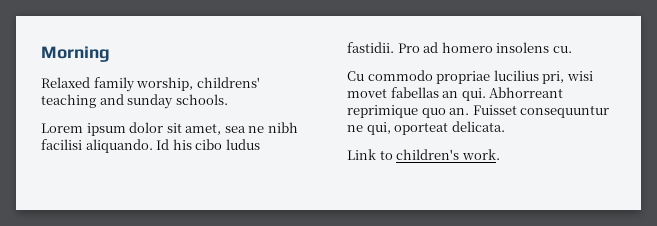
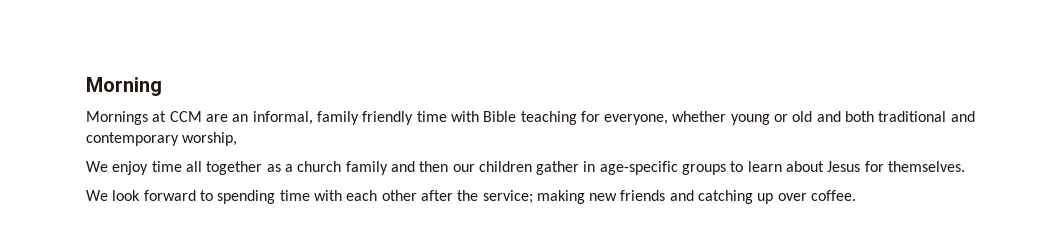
- Relaxed family worship, childrens' teaching and sunday schools.
- Lorem ipsum dolor sit amet, sea ne nibh facilisi aliquando. Id his cibo ludus fastidii. Pro ad homero insolens cu.
- Cu commodo propriae lucilius pri, wisi movet fabellas an qui. Abhorreant reprimique quo an. Fuisset consequuntur ne qui, oporteat delicata.
- Link to children's work.
+ Mornings at CCM are an informal, family friendly time with Bible teaching for everyone, whether young or old and both traditional and contemporary worship,
+ We enjoy time all together as a church family and then our children gather in age-specific groups to learn about Jesus for themselves.
+ We look forward to spending time with each other after the service; making new friends and catching up over coffee.

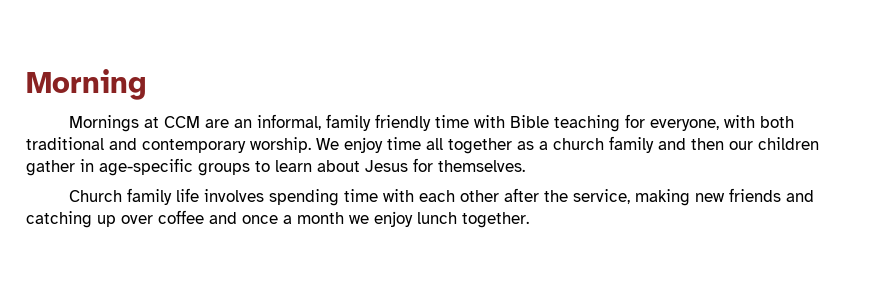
- Mornings at CCM are an informal, family friendly time with Bible teaching for everyone, whether young or old and both traditional and contemporary worship,
- We enjoy time all together as a church family and then our children gather in age-specific groups to learn about Jesus for themselves.
+ Mornings at CCM are an informal, family friendly time with Bible teaching for everyone, with both traditional and contemporary worship. We enjoy time all together as a church family and then our children gather in age-specific groups to learn about Jesus for themselves.
- We look forward to spending time with each other after the service; making new friends and catching up over coffee.
+ Church family life involves spending time with each other after the service, making new friends and catching up over coffee and once a month we enjoy lunch together.

